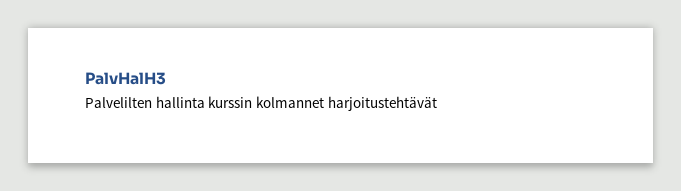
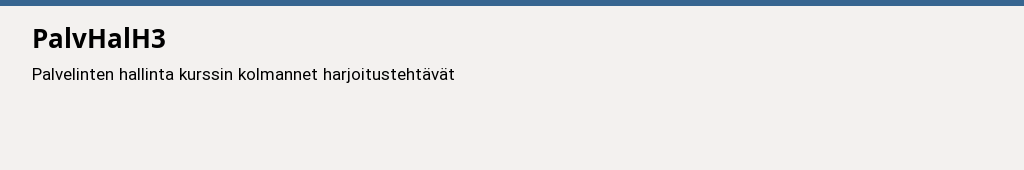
- Palvelilten hallinta kurssin kolmannet harjoitustehtävät
+ Palvelinten hallinta kurssin kolmannet harjoitustehtävät

